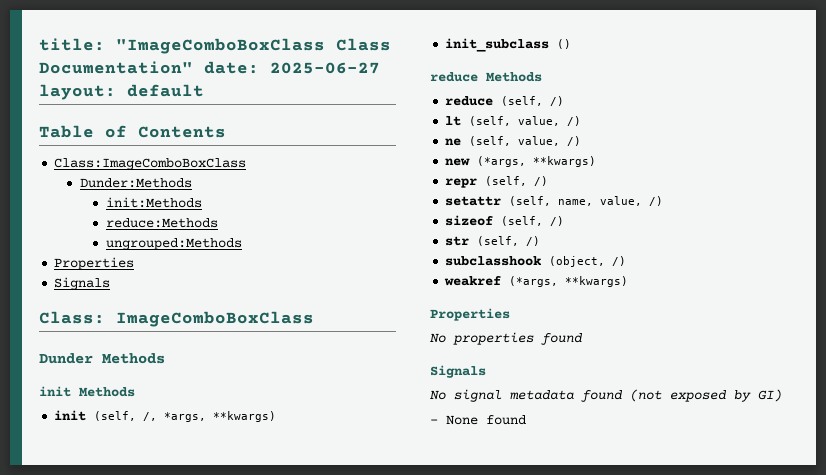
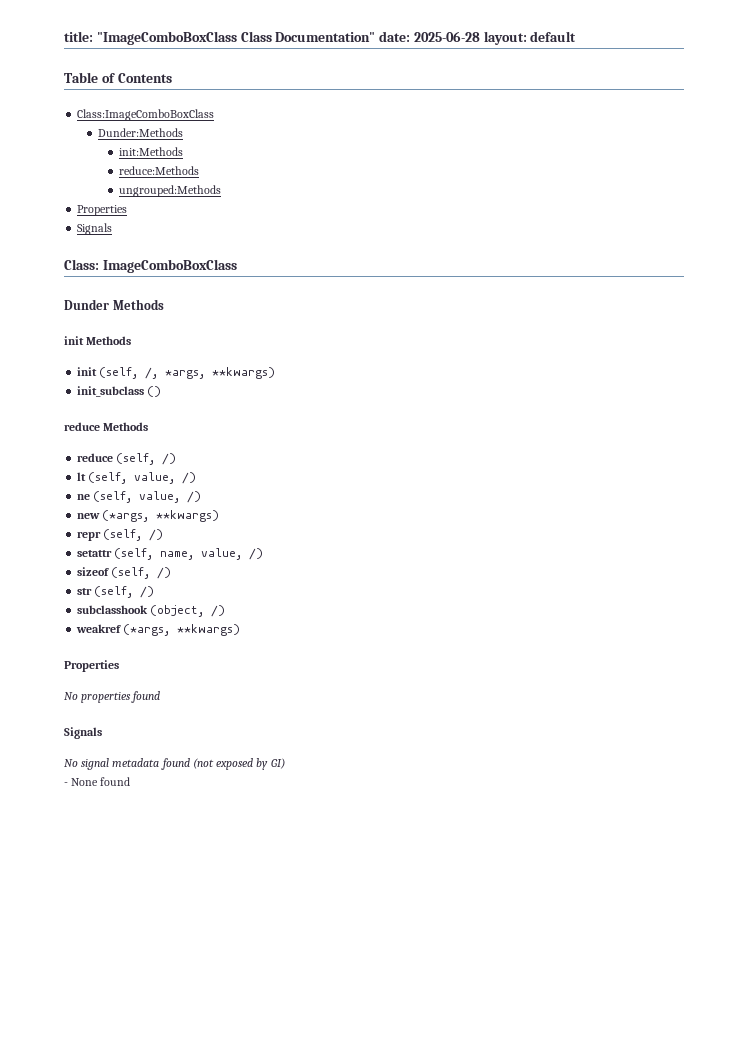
- title: "ImageComboBoxClass Class Documentation" date: 2025-06-27 layout: default
+ title: "ImageComboBoxClass Class Documentation" date: 2025-06-28 layout: default

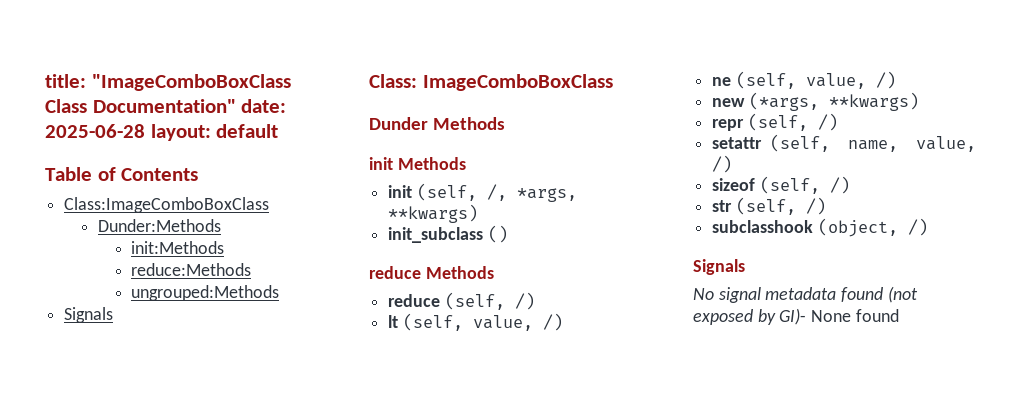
  ungrouped:Methods
- Properties
- weakref (*args, **kwargs)
- Properties
- No properties found
- No signal metadata found (not exposed by GI)
- - None found
+ No signal metadata found (not exposed by GI)- None found

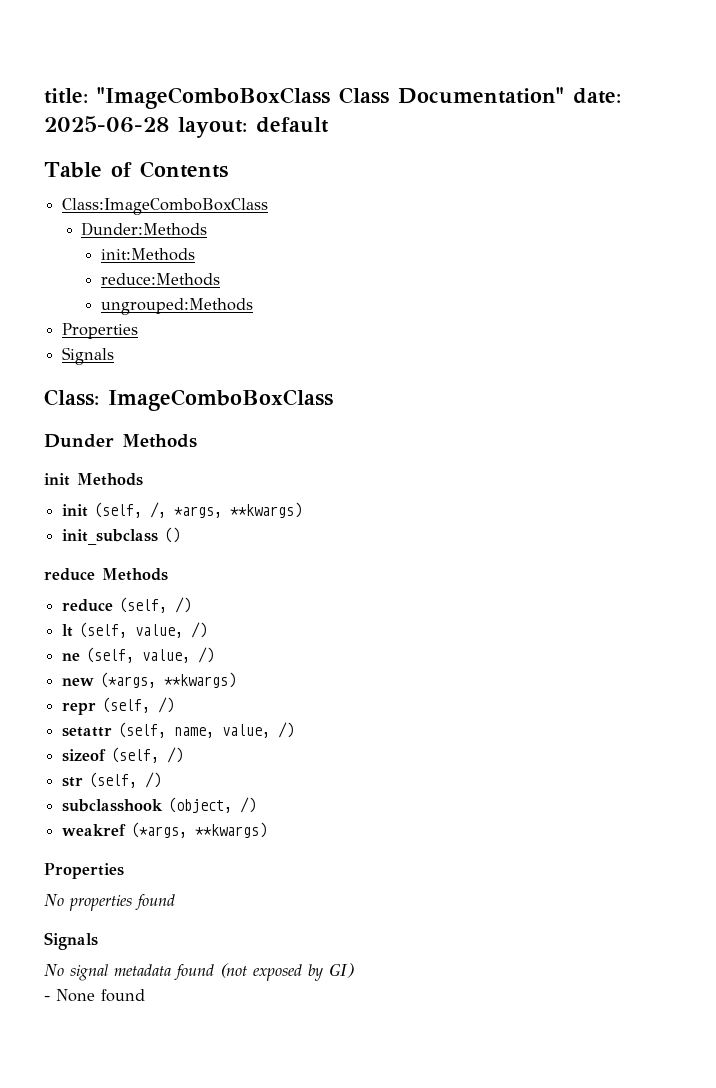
  ungrouped:Methods
+ Properties
+ weakref (*args, **kwargs)
+ Properties
+ No properties found
- No signal metadata found (not exposed by GI)- None found
+ No signal metadata found (not exposed by GI)
+ - None found

